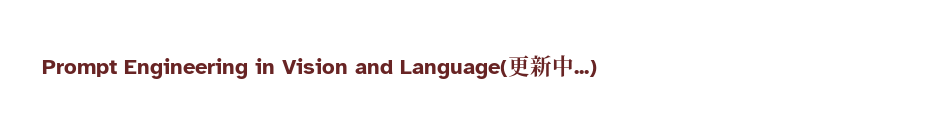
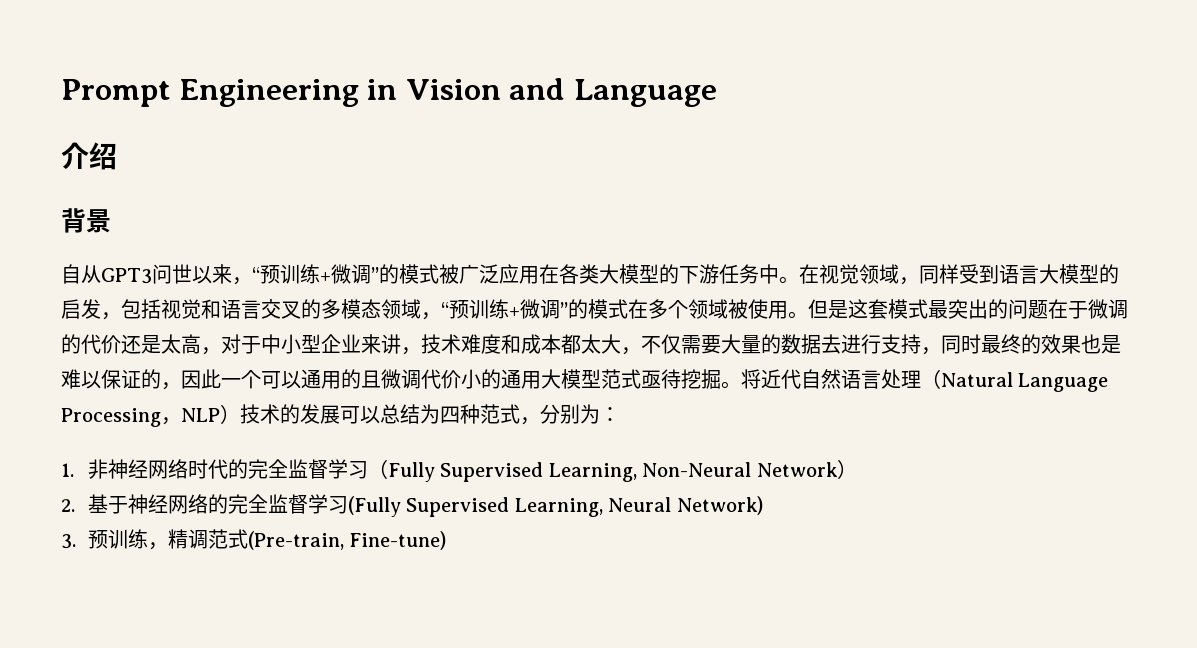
- Prompt Engineering in Vision and Language(更新中...)
+ Prompt Engineering in Vision and Language
+ 介绍
+ 背景
+ 自从GPT3问世以来，“预训练+微调”的模式被广泛应用在各类大模型的下游任务中。在视觉领域，同样受到语言大模型的启发，包括视觉和语言交叉的多模态领域，“预训练+微调”的模式在多个领域被使用。但是这套模式最突出的问题在于微调的代价还是太高，对于中小型企业来讲，技术难度和成本都太大，不仅需要大量的数据去进行支持，同时最终的效果也是难以保证的，因此一个可以通用的且微调代价小的通用大模型范式亟待挖掘。将近代自然语言处理（Natural Language Processing，NLP）技术的发展可以总结为四种范式，分别为：
+ 1.非神经网络时代的完全监督学习（Fully Supervised Learning, Non-Neural Network）
+ 2.基于神经网络的完全监督学习(Fully Supervised Learning, Neural Network)
+ 3.预训练，精调范式(Pre-train, Fine-tune)

